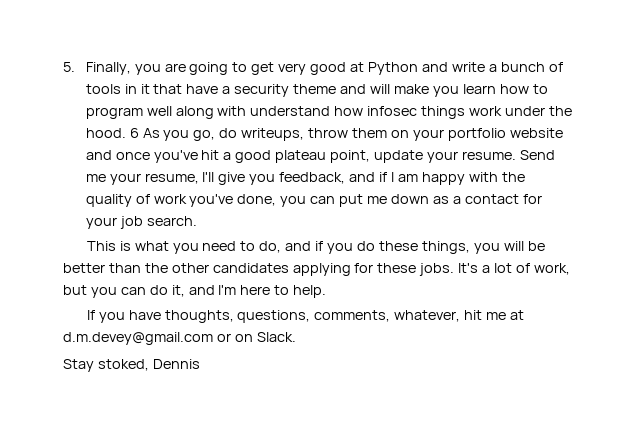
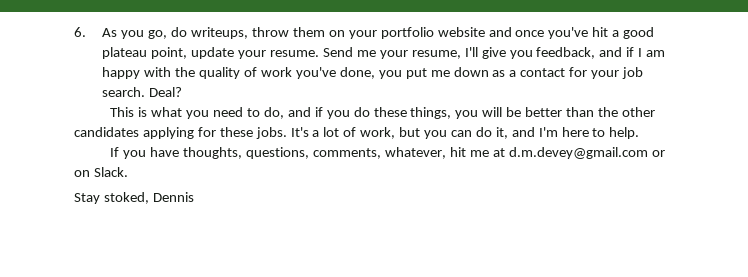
- 5. Finally, you are going to get very good at Python and write a bunch of tools in it that have a security theme and will make you learn how to program well along with understand how infosec things work under the hood. 6 As you go, do writeups, throw them on your portfolio website and once you've hit a good plateau point, update your resume.
+ 6. As you go, do writeups, throw them on your portfolio website and once you've hit a good plateau point, update your resume.
- Send me your resume, I'll give you feedback, and if I am happy with the quality of work you've done, you can put me down as a contact for your job search.
+ Send me your resume, I'll give you feedback, and if I am happy with the quality of work you've done, you put me down as a contact for your job search. Deal?

